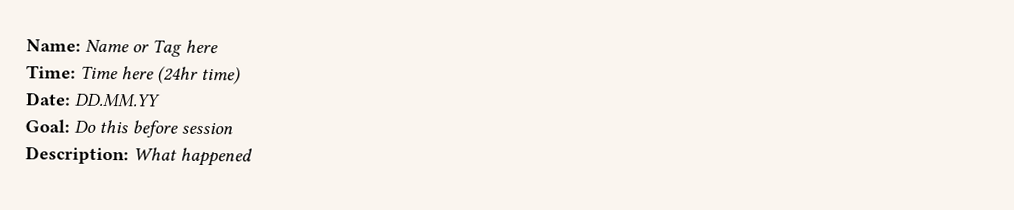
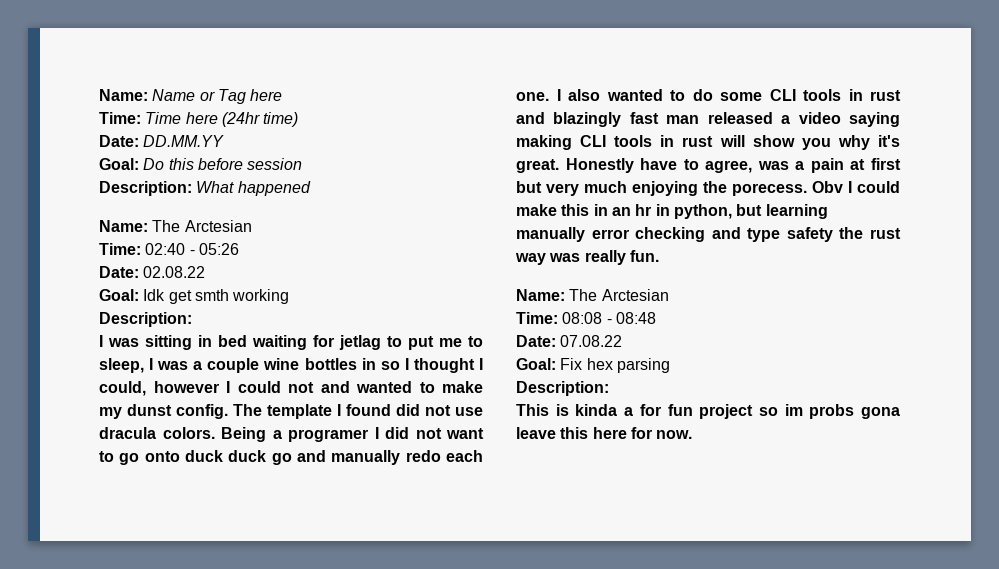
  Description: What happened
+ Name: The Arctesian
+ Time: 02:40 - 05:26
+ Date: 02.08.22
+ Goal: Idk get smth working
+ Description:
+ I was sitting in bed waiting for jetlag to put me to sleep, I was a couple wine bottles in so I thought I could, however I could not and wanted to make my dunst config. The template I found did not use dracula colors. Being a programer I did not want to go onto duck duck go and manually redo each one. I also wanted to do some CLI tools in rust and blazingly fast man released a video saying making CLI tools in rust will show you why it's great. Honestly have to agree, was a pain at first but very much enjoying the porecess. Obv I could make this in an hr in python, but learning manually error checking and type safety the rust way was really fun.
+ Name: The Arctesian
+ Time: 08:08 - 08:48
+ Date: 07.08.22
+ Goal: Fix hex parsing
+ Description:
+ This is kinda a for fun project so im probs gona leave this here for now.

